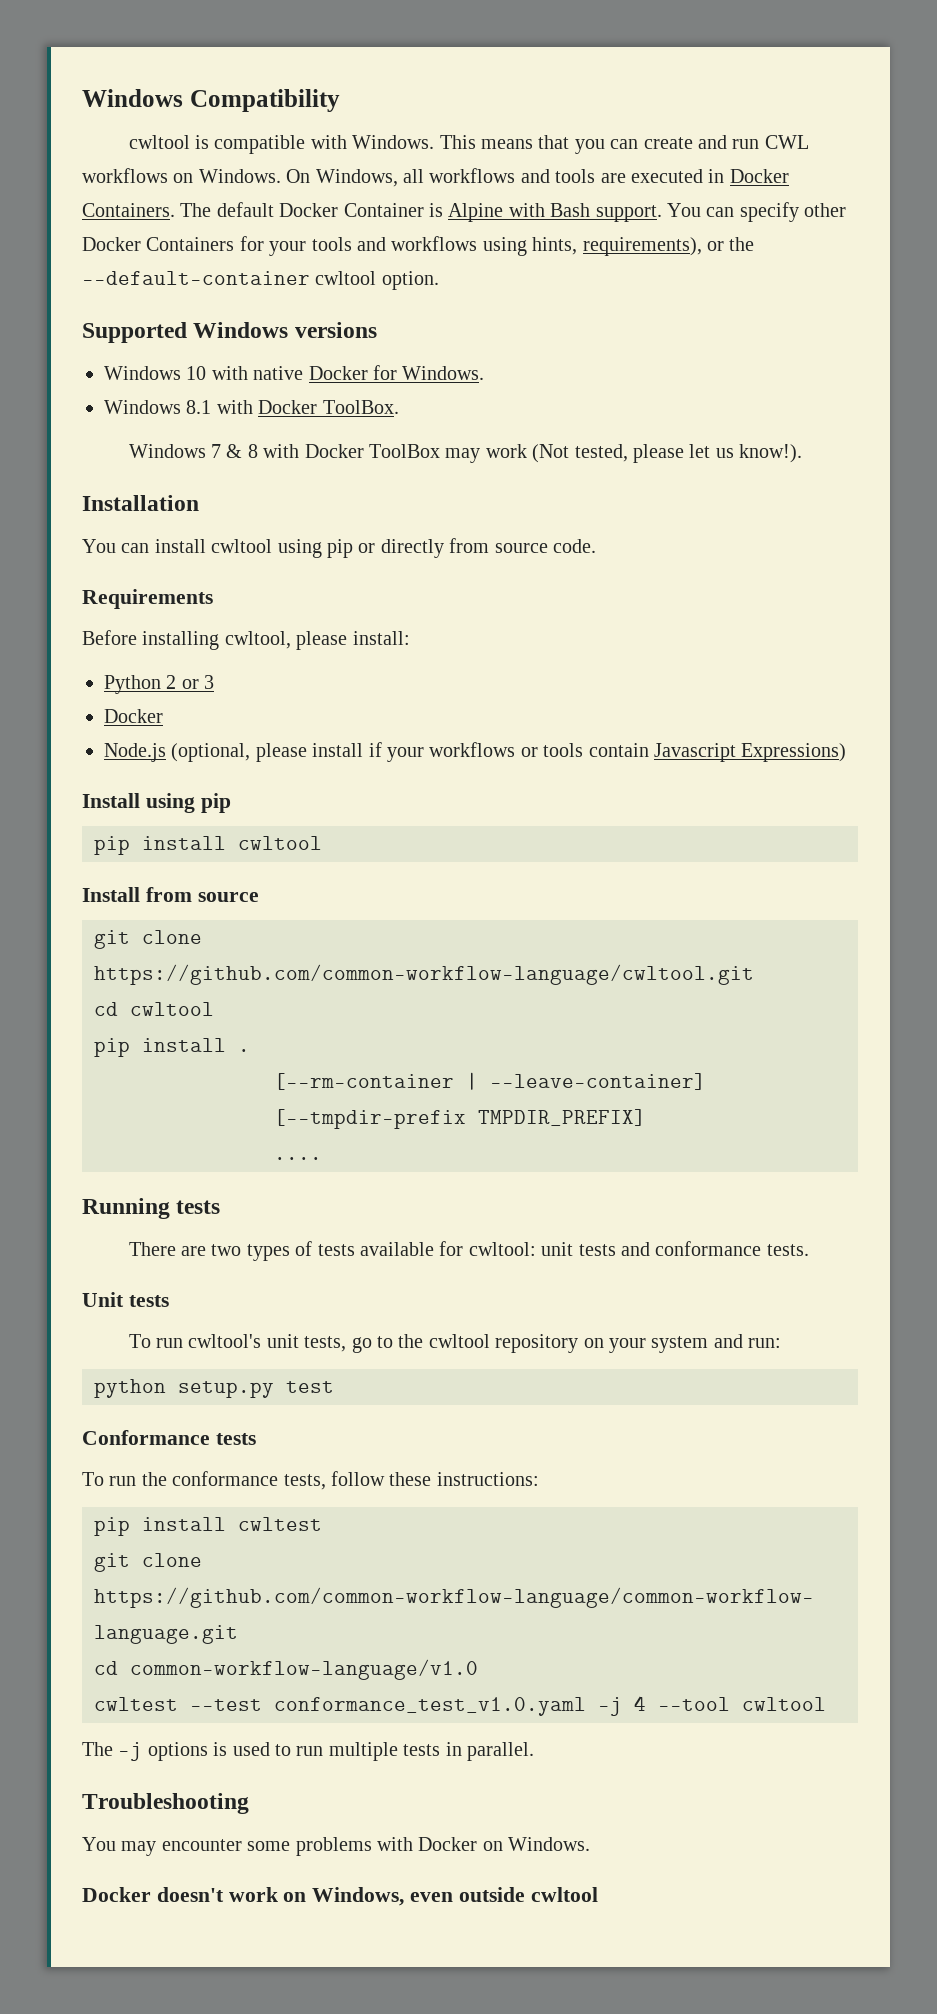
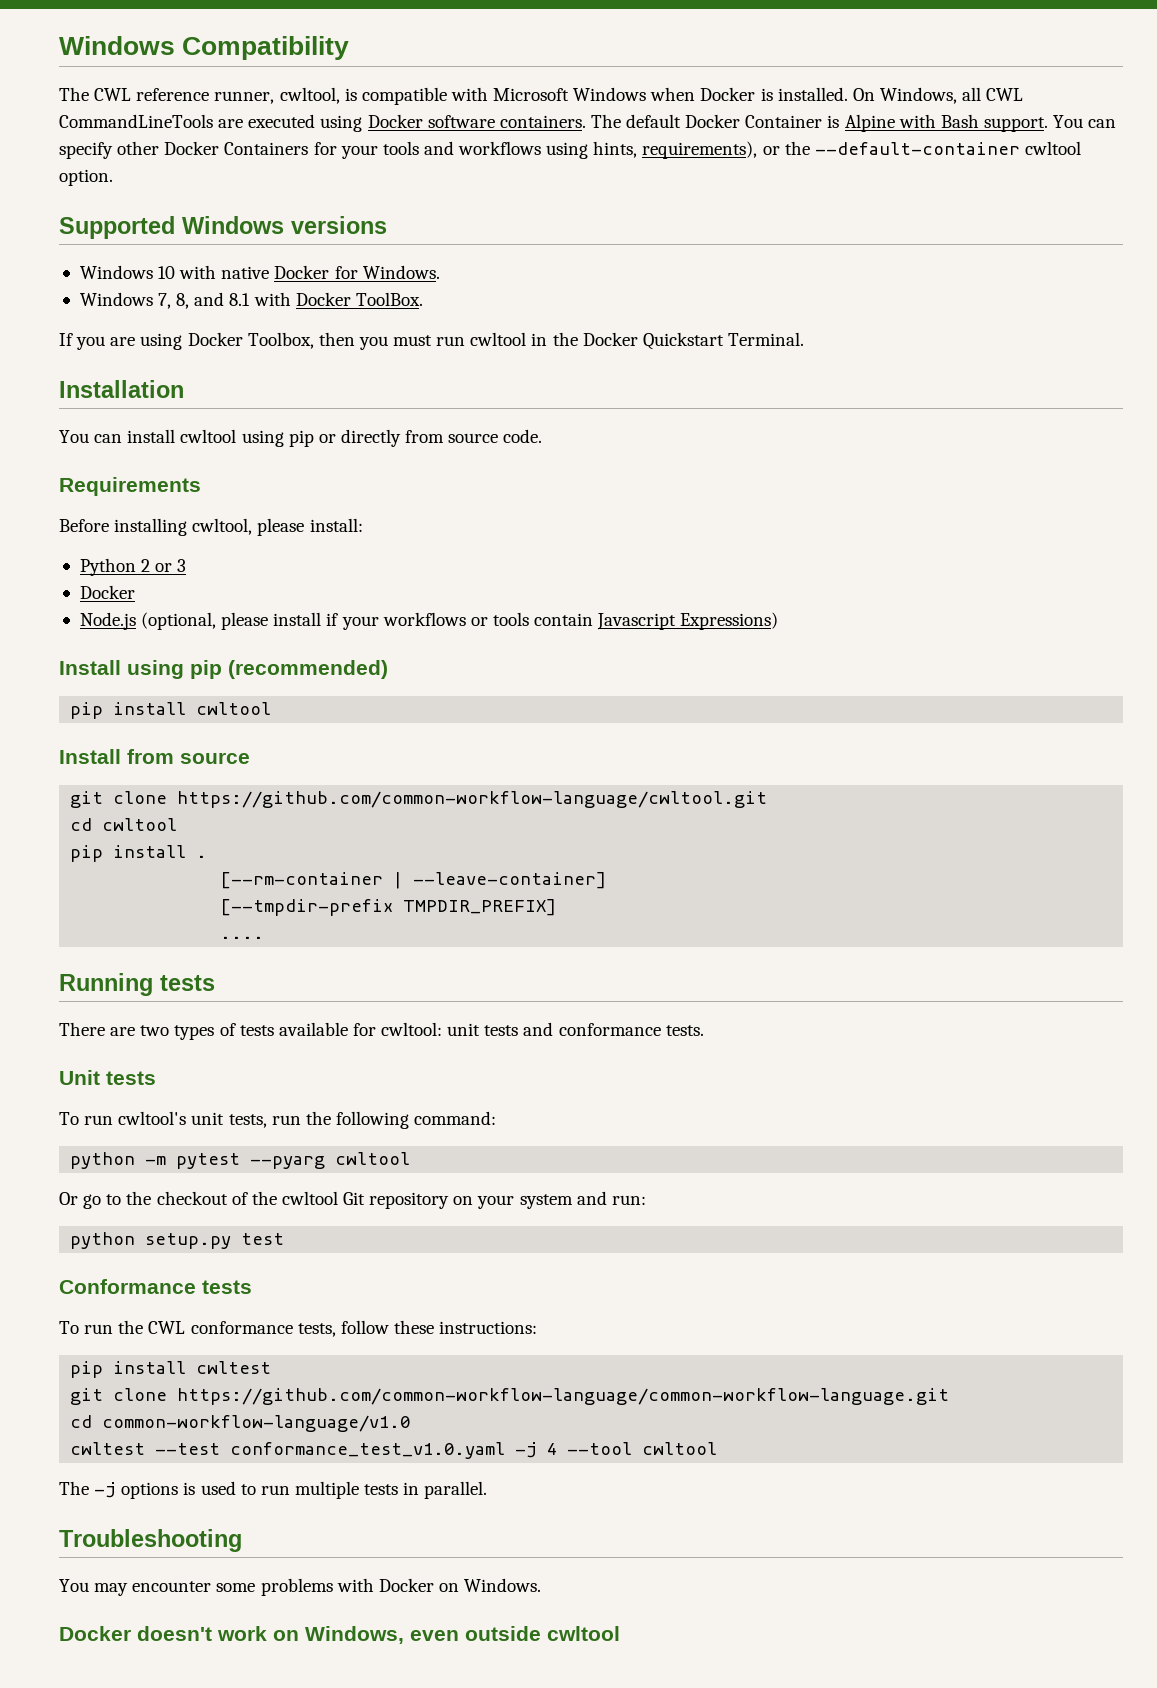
- cwltool is compatible with Windows. This means that you can create and run CWL workflows on Windows. On Windows, all workflows and tools are executed in Docker Containers.
+ The CWL reference runner, cwltool, is compatible with Microsoft Windows when Docker is installed. On Windows, all CWL CommandLineTools are executed using Docker software containers.
- Windows 8.1 with Docker ToolBox.
+ Windows 7, 8, and 8.1 with Docker ToolBox.
- Windows 7 & 8 with Docker ToolBox may work (Not tested, please let us know!).
+ If you are using Docker Toolbox, then you must run cwltool in the Docker Quickstart Terminal.
- Install using pip
+ Install using pip (recommended)
- To run cwltool's unit tests, go to the cwltool repository on your system and run:
+ To run cwltool's unit tests, run the following command:
+ python -m pytest --pyarg cwltool
+ Or go to the checkout of the cwltool Git repository on your system and run:
- To run the conformance tests, follow these instructions:
+ To run the CWL conformance tests, follow these instructions:

